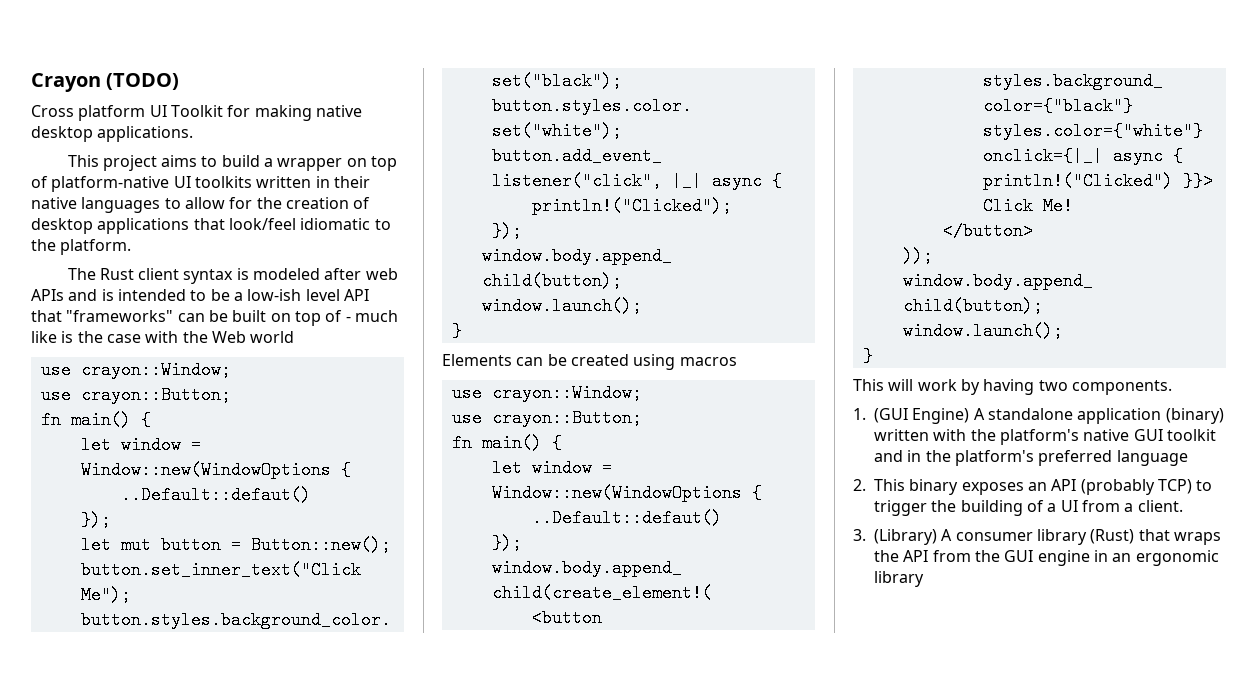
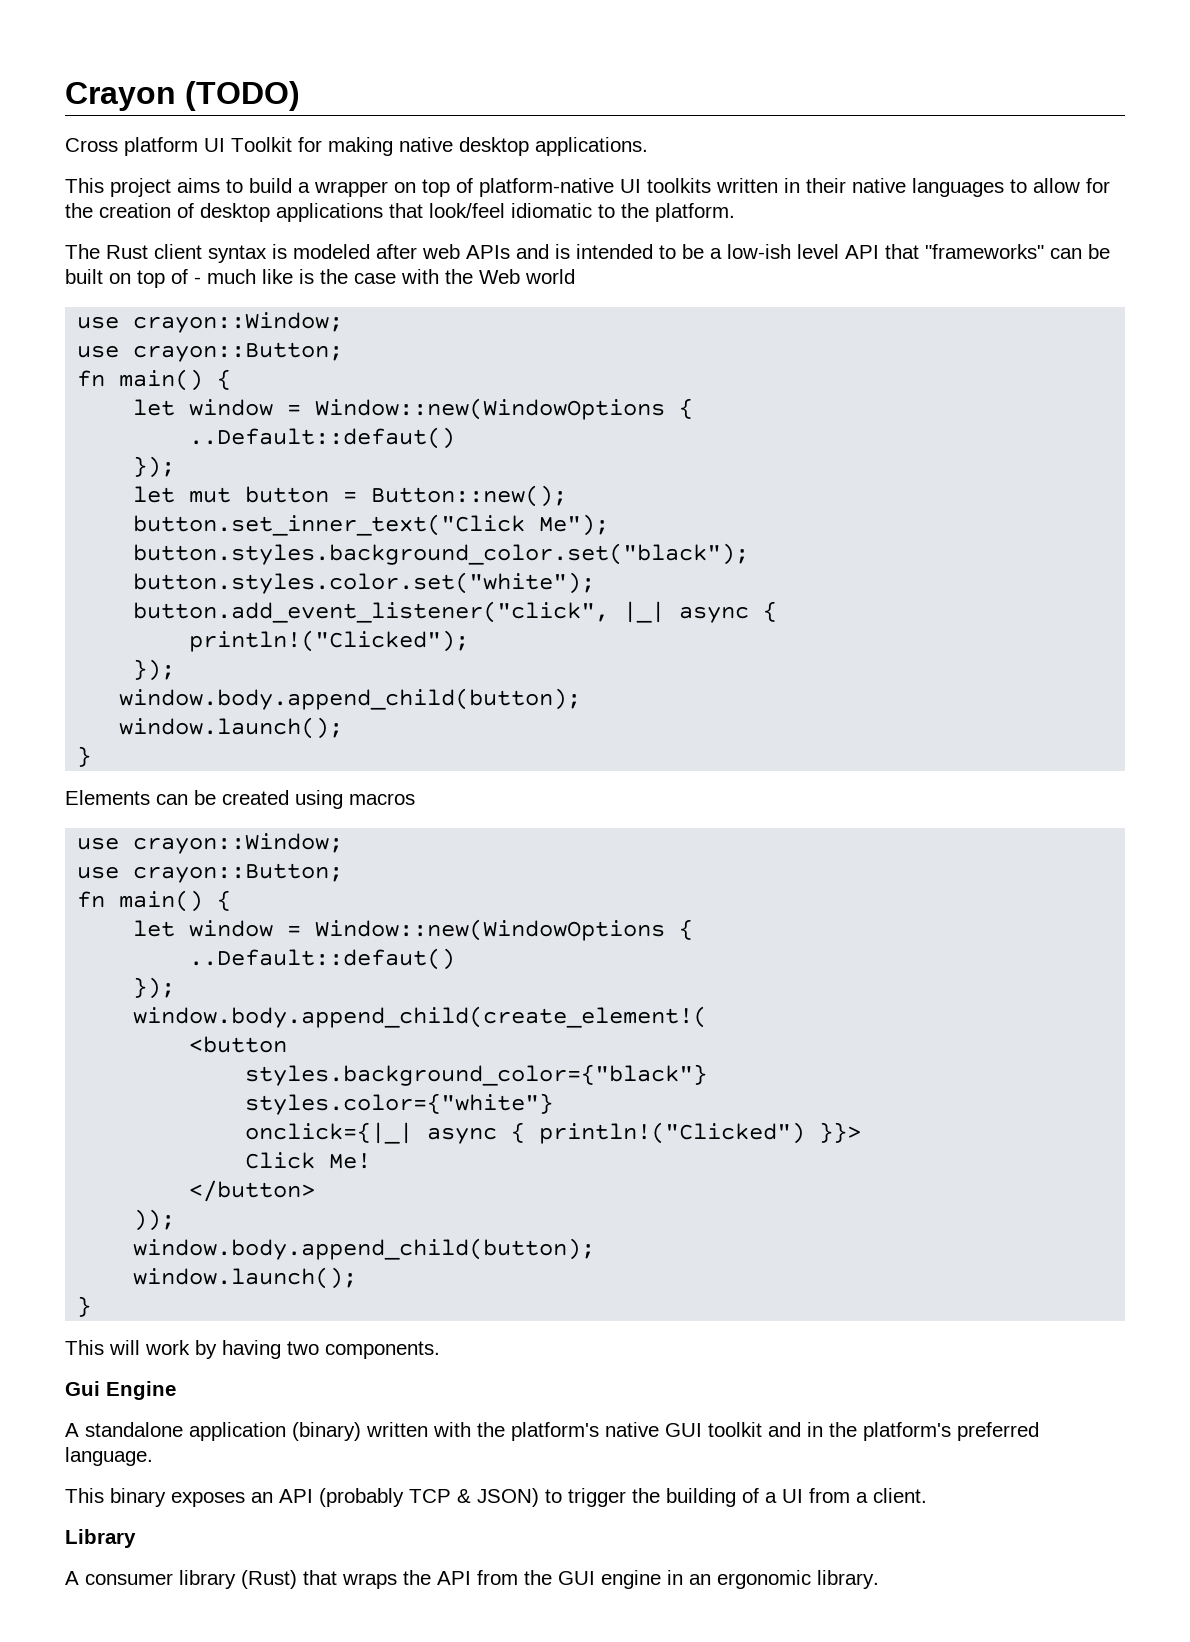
- 1. (GUI Engine) A standalone application (binary) written with the platform's native GUI toolkit and in the platform's preferred language
- 2. This binary exposes an API (probably TCP) to trigger the building of a UI from a client.
+ Gui Engine
+ A standalone application (binary) written with the platform's native GUI toolkit and in the platform's preferred language.
+ This binary exposes an API (probably TCP & JSON) to trigger the building of a UI from a client.
- 3. (Library) A consumer library (Rust) that wraps the API from the GUI engine in an ergonomic library
+ Library
+ A consumer library (Rust) that wraps the API from the GUI engine in an ergonomic library.

